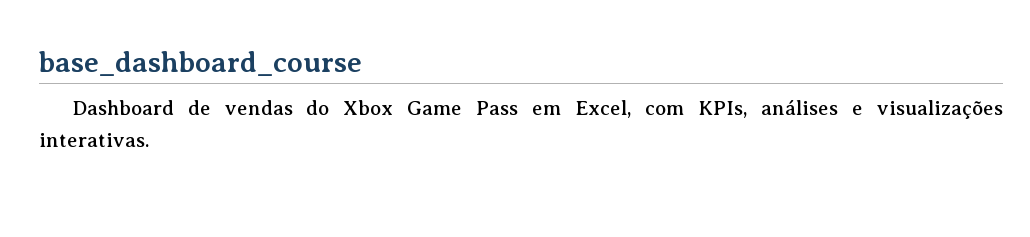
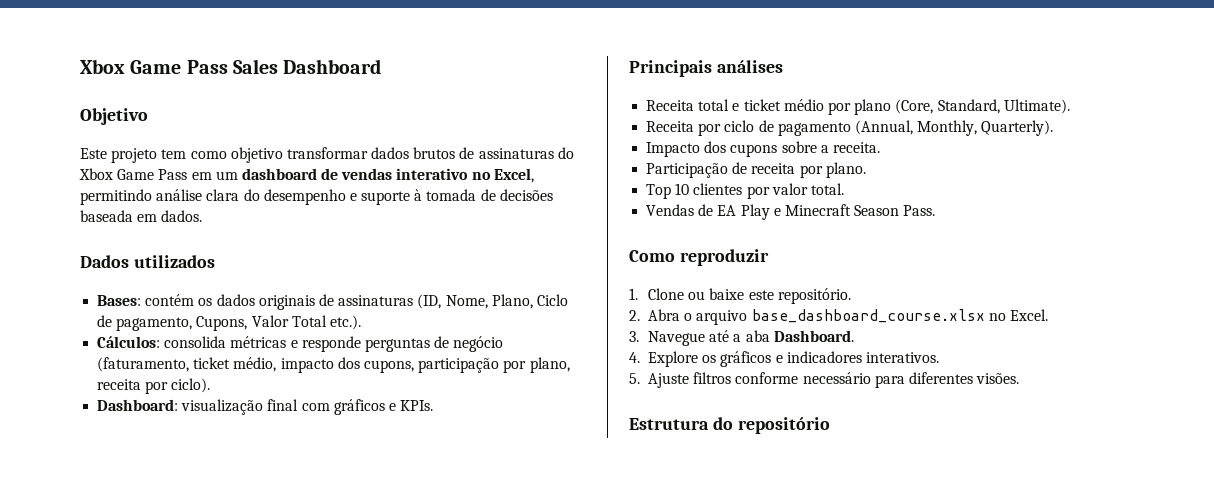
- base_dashboard_course
- Dashboard de vendas do Xbox Game Pass em Excel, com KPIs, análises e visualizações interativas.
+ Xbox Game Pass Sales Dashboard
+ Objetivo
+ Este projeto tem como objetivo transformar dados brutos de assinaturas do Xbox Game Pass em um dashboard de vendas interativo no Excel, permitindo análise clara do desempenho e suporte à tomada de decisões baseada em dados.
+ Dados utilizados
+ Bases: contém os dados originais de assinaturas (ID, Nome, Plano, Ciclo de pagamento, Cupons, Valor Total etc.).
+ Cálculos: consolida métricas e responde perguntas de negócio (faturamento, ticket médio, impacto dos cupons, participação por plano, receita por ciclo).
+ Dashboard: visualização final com gráficos e KPIs.
+ Principais análises
+ Receita total e ticket médio por plano (Core, Standard, Ultimate).
+ Receita por ciclo de pagamento (Annual, Monthly, Quarterly).
+ Impacto dos cupons sobre a receita.
+ Participação de receita por plano.
+ Top 10 clientes por valor total.
+ Vendas de EA Play e Minecraft Season Pass.
+ Como reproduzir
+ 1. Clone ou baixe este repositório.
+ 2. Abra o arquivo base_dashboard_course.xlsx no Excel.
+ 3. Navegue até a aba Dashboard.
+ 4. Explore os gráficos e indicadores interativos.
+ 5. Ajuste filtros conforme necessário para diferentes visões.
+ Estrutura do repositório

